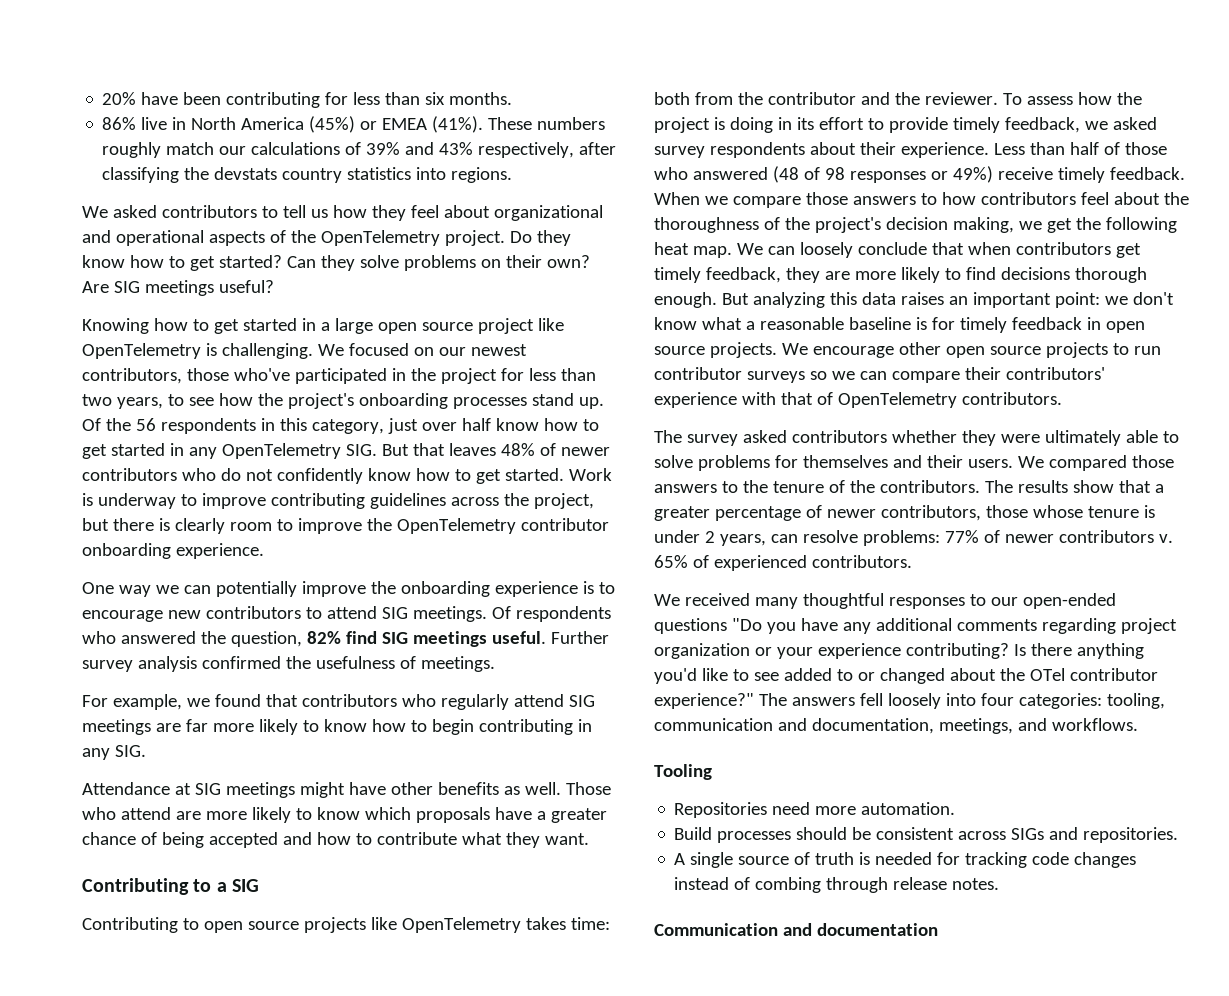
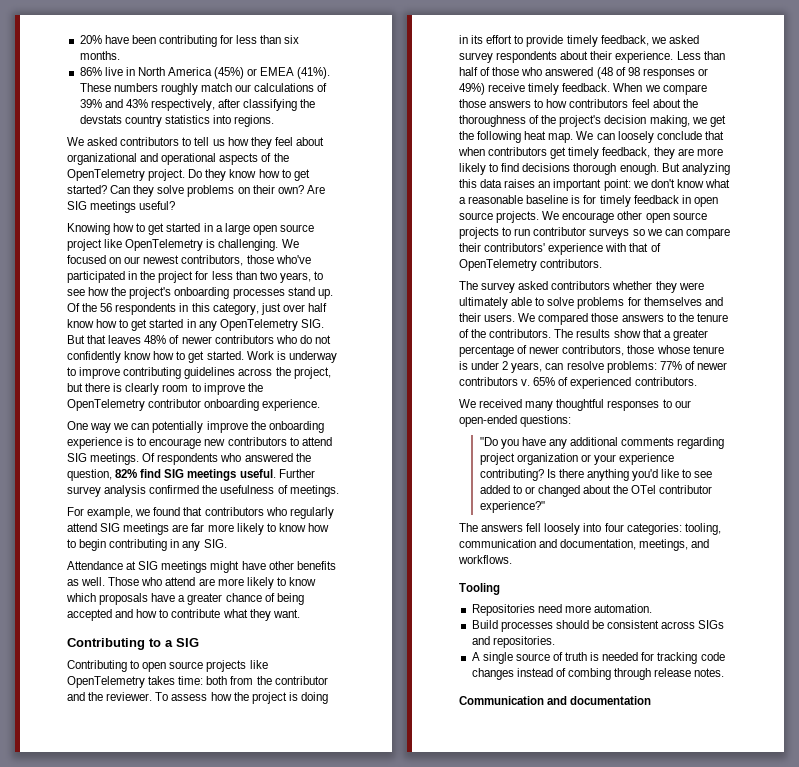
- We received many thoughtful responses to our open-ended questions "Do you have any additional comments regarding project organization or your experience contributing?
+ We received many thoughtful responses to our open-ended questions:
+ "Do you have any additional comments regarding project organization or your experience contributing?
- Is there anything you'd like to see added to or changed about the OTel contributor experience?" The answers fell loosely into four categories: tooling, communication and documentation, meetings, and workflows.
+ Is there anything you'd like to see added to or changed about the OTel contributor experience?"
+ The answers fell loosely into four categories: tooling, communication and documentation, meetings, and workflows.

